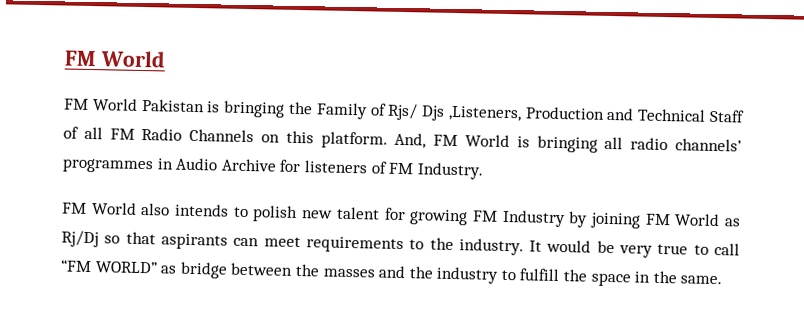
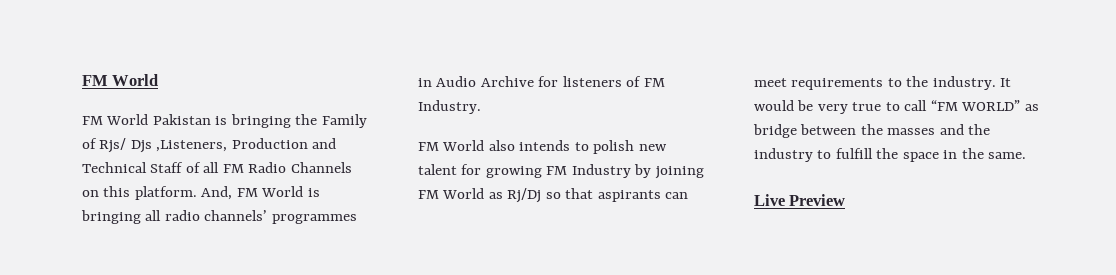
+ Live Preview

